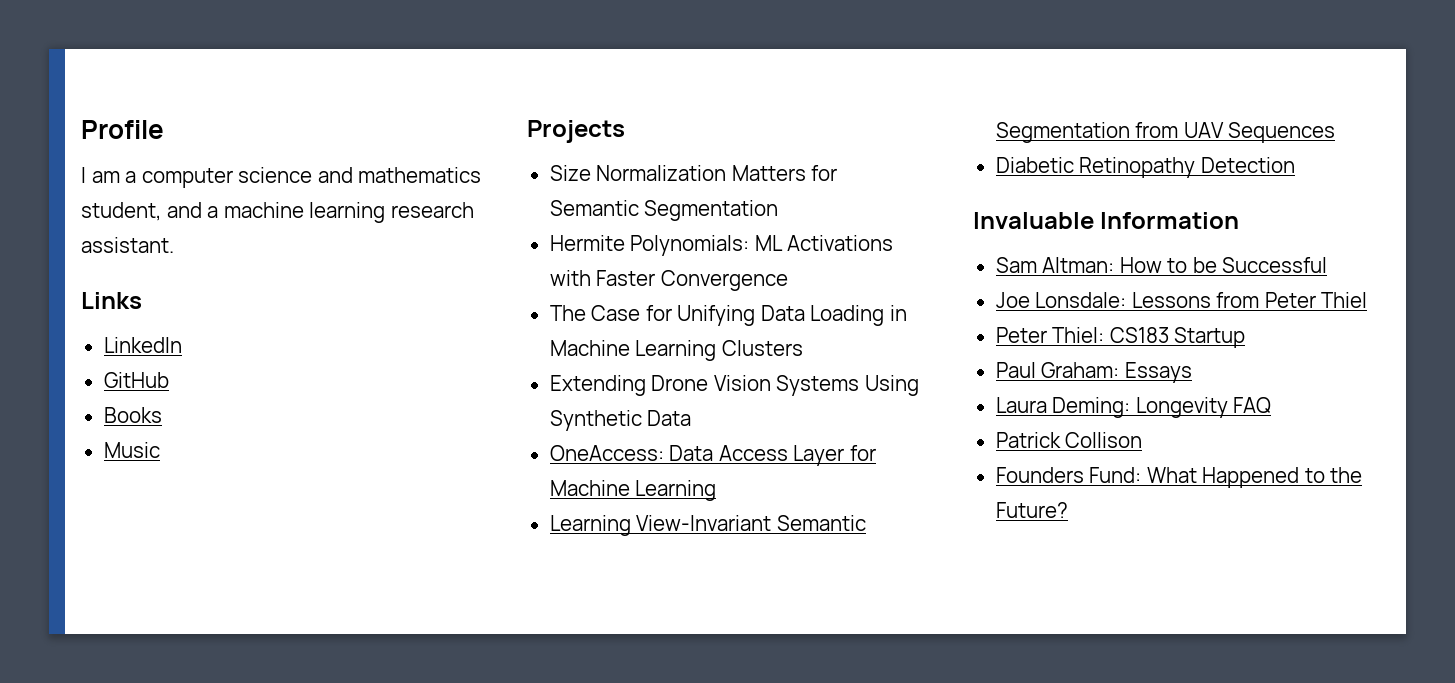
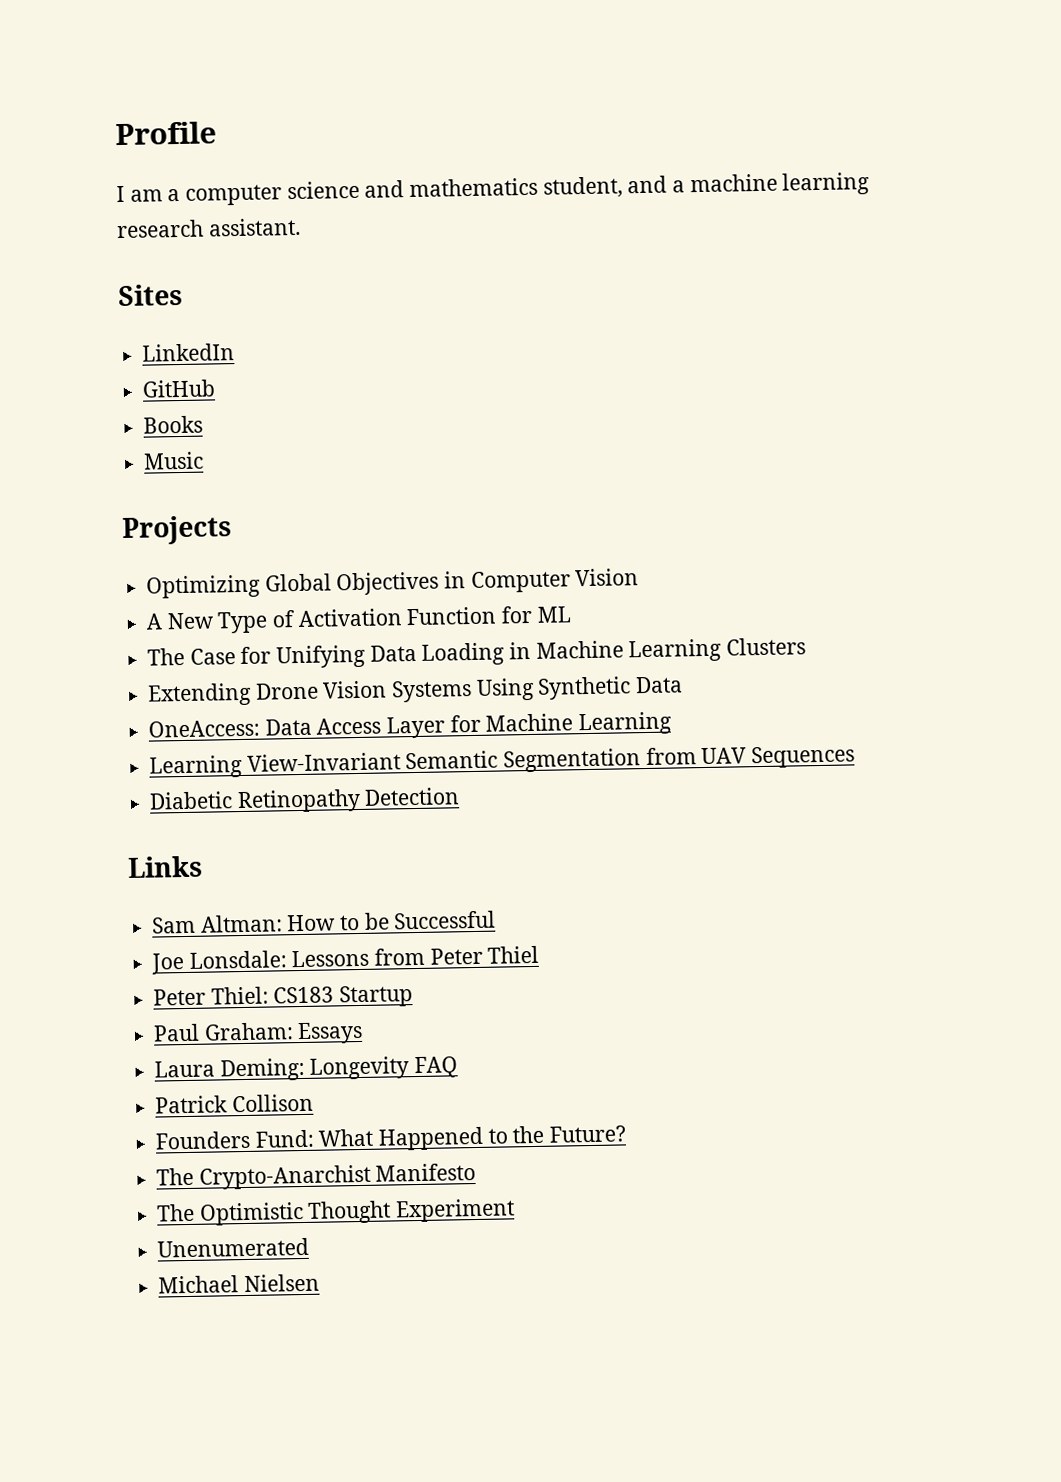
- Links
+ Sites
- Size Normalization Matters for Semantic Segmentation
- Hermite Polynomials: ML Activations with Faster Convergence
+ Optimizing Global Objectives in Computer Vision
+ A New Type of Activation Function for ML
- Invaluable Information
+ Links
+ The Crypto-Anarchist Manifesto
+ The Optimistic Thought Experiment
+ Unenumerated
+ Michael Nielsen

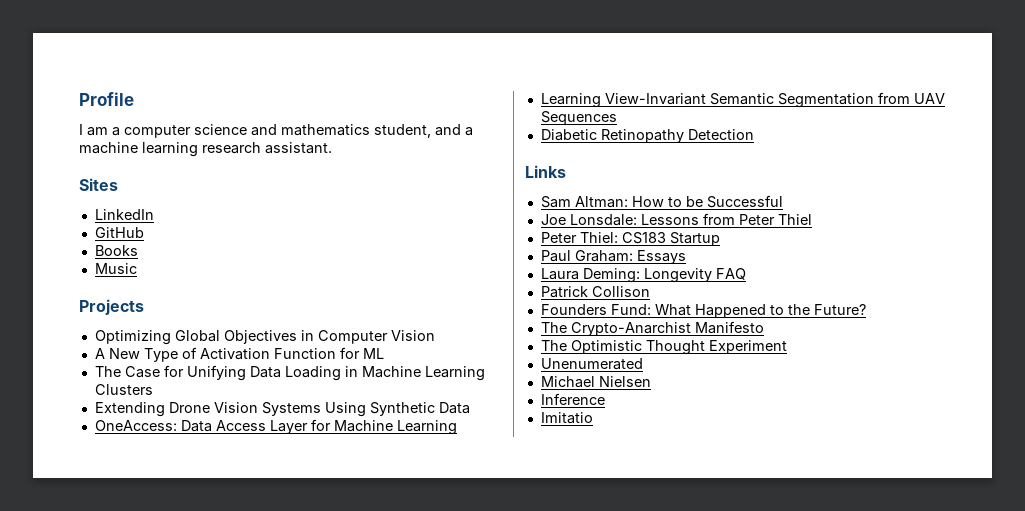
+ Inference
+ Imitatio

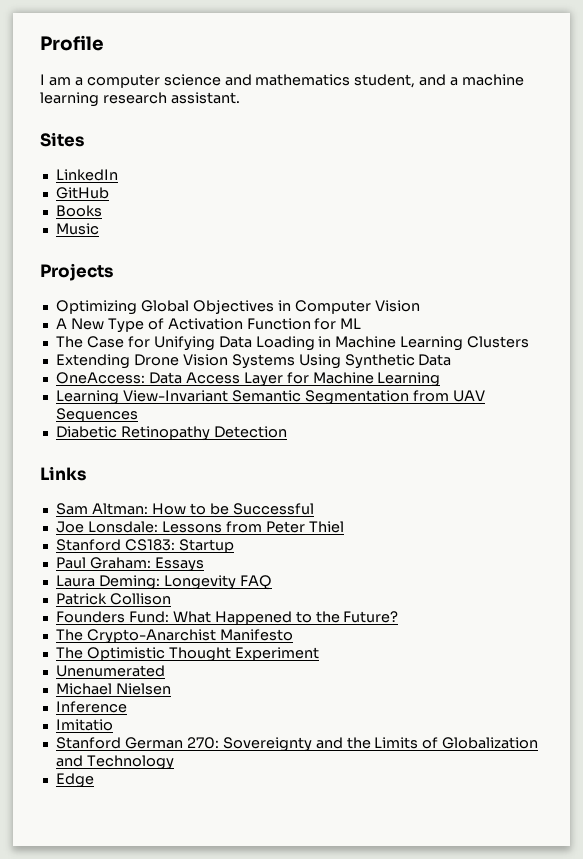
- Peter Thiel: CS183 Startup
+ Stanford CS183: Startup
+ Stanford German 270: Sovereignty and the Limits of Globalization and Technology
+ Edge

